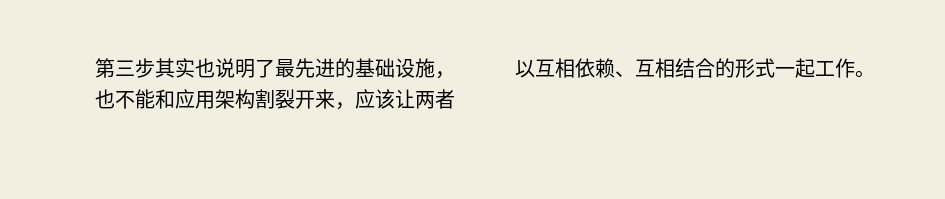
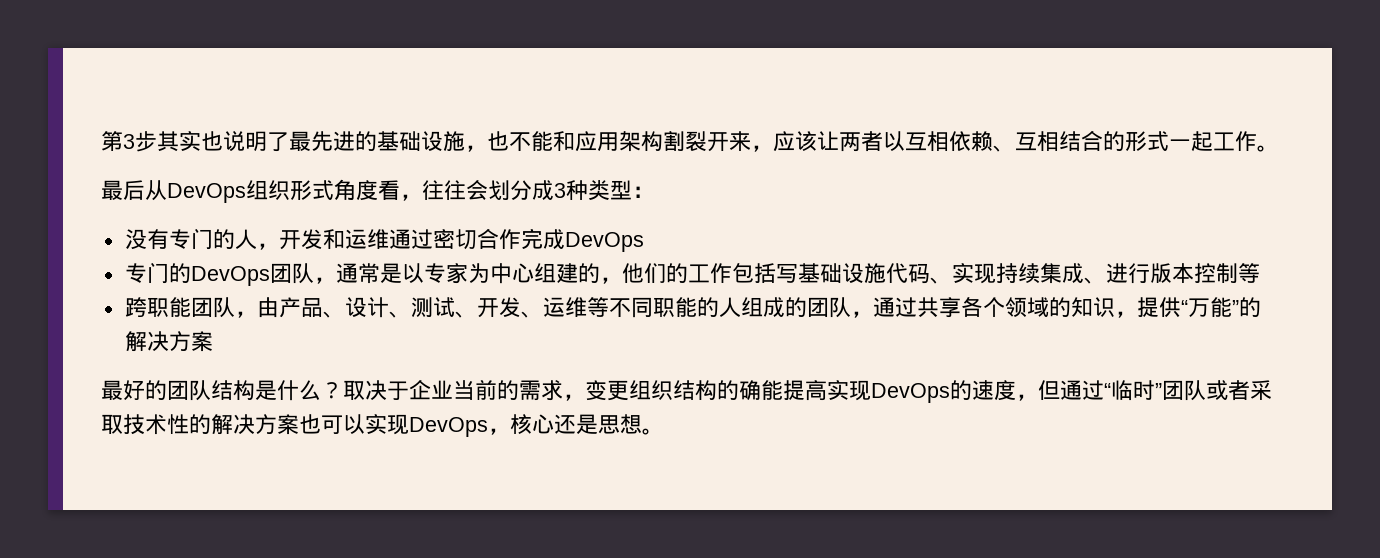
- 第三步其实也说明了最先进的基础设施，也不能和应用架构割裂开来，应该让两者以互相依赖、互相结合的形式一起工作。
+ 第3步其实也说明了最先进的基础设施，也不能和应用架构割裂开来，应该让两者以互相依赖、互相结合的形式一起工作。
+ 最后从DevOps组织形式角度看，往往会划分成3种类型：
+ 没有专门的人，开发和运维通过密切合作完成DevOps
+ 专门的DevOps团队，通常是以专家为中心组建的，他们的工作包括写基础设施代码、实现持续集成、进行版本控制等
+ 跨职能团队，由产品、设计、测试、开发、运维等不同职能的人组成的团队，通过共享各个领域的知识，提供“万能”的解决方案
+ 最好的团队结构是什么？取决于企业当前的需求，变更组织结构的确能提高实现DevOps的速度，但通过“临时”团队或者采取技术性的解决方案也可以实现DevOps，核心还是思想。

